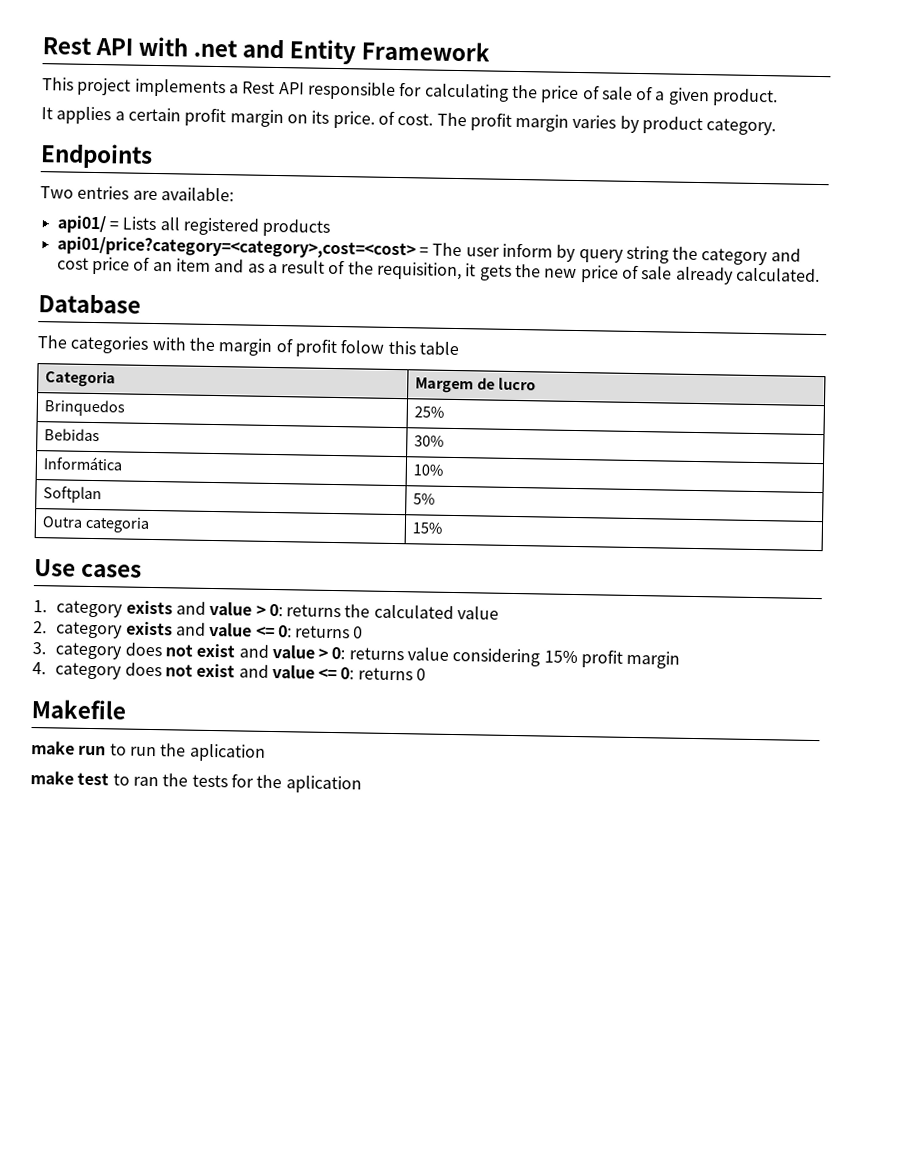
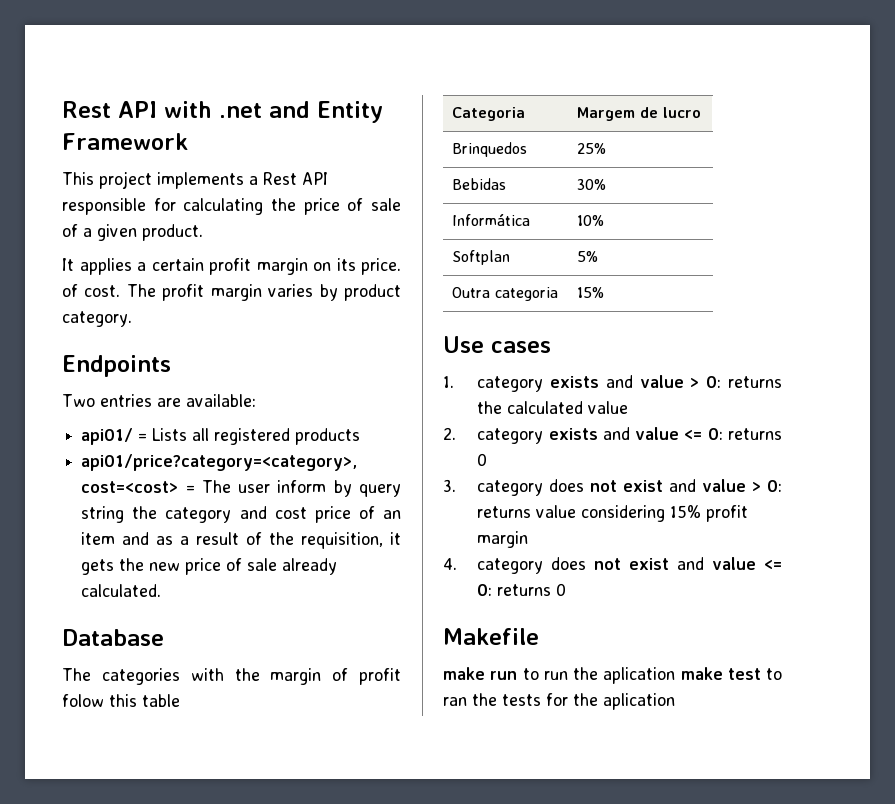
- make run to run the aplication
- make test to ran the tests for the aplication
+ make run to run the aplication make test to ran the tests for the aplication

